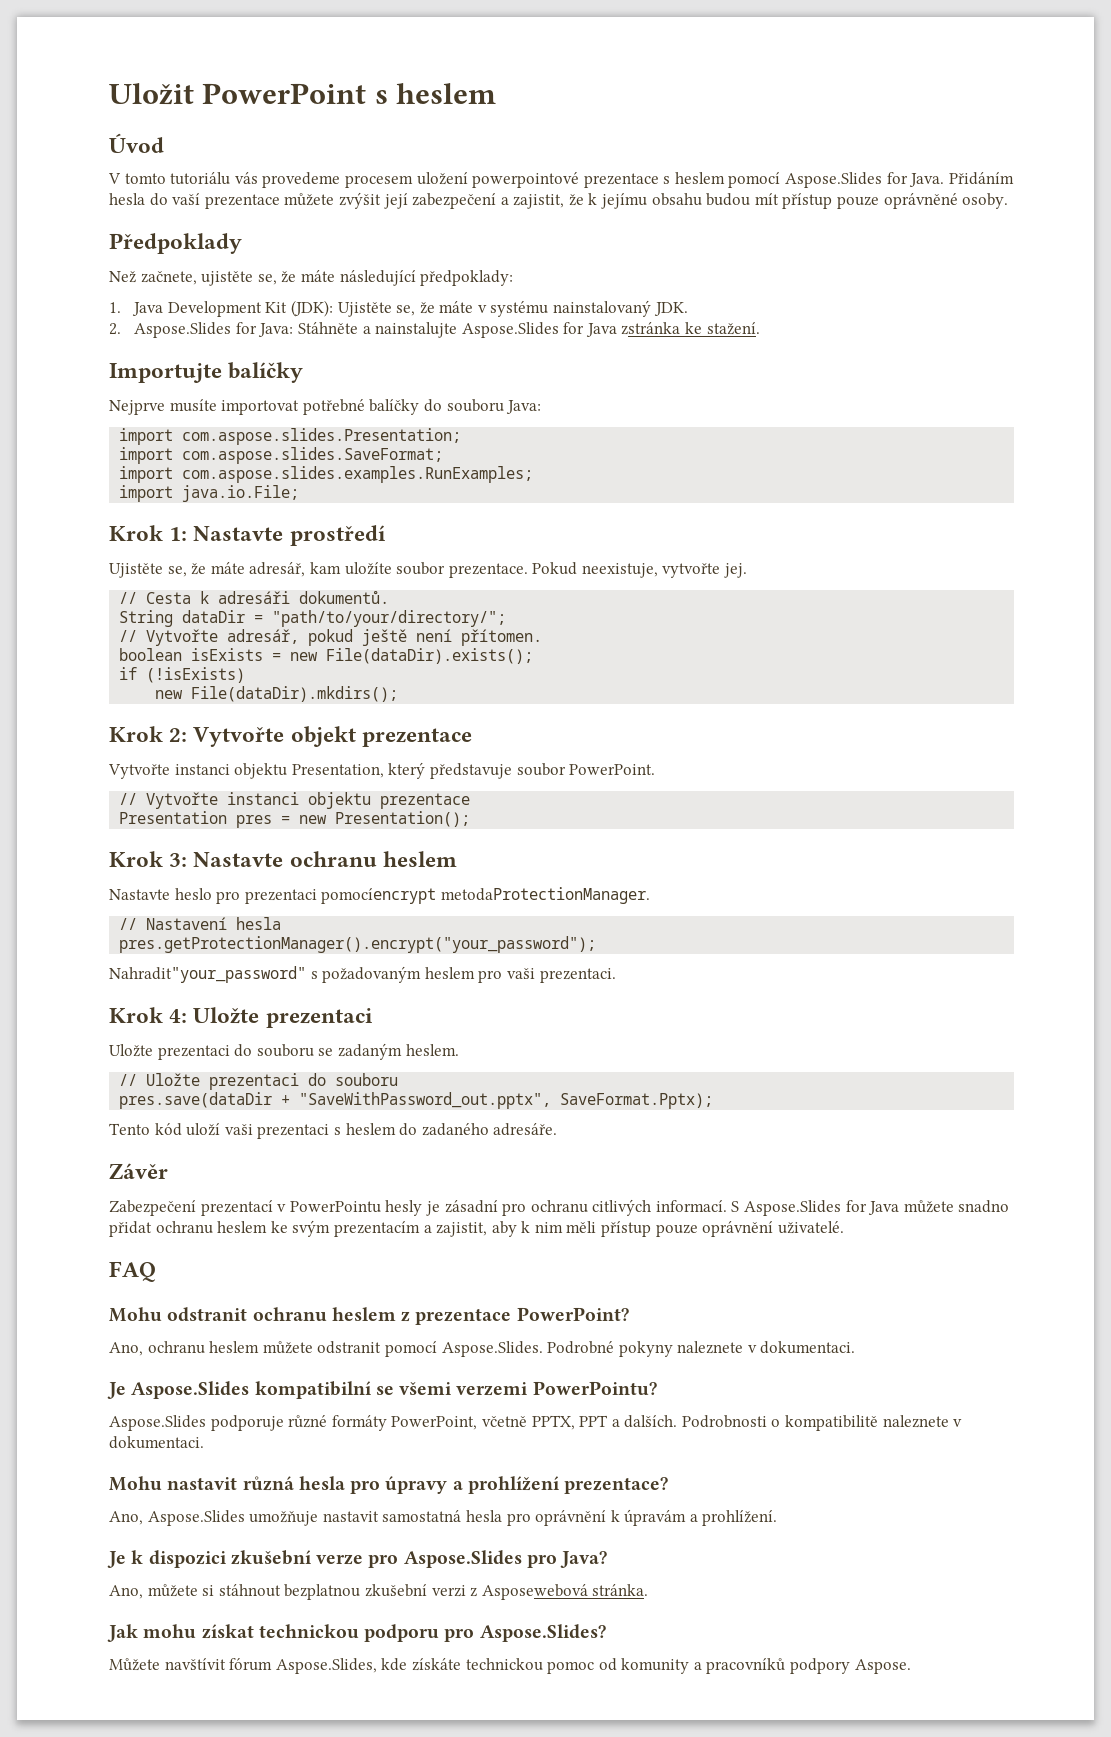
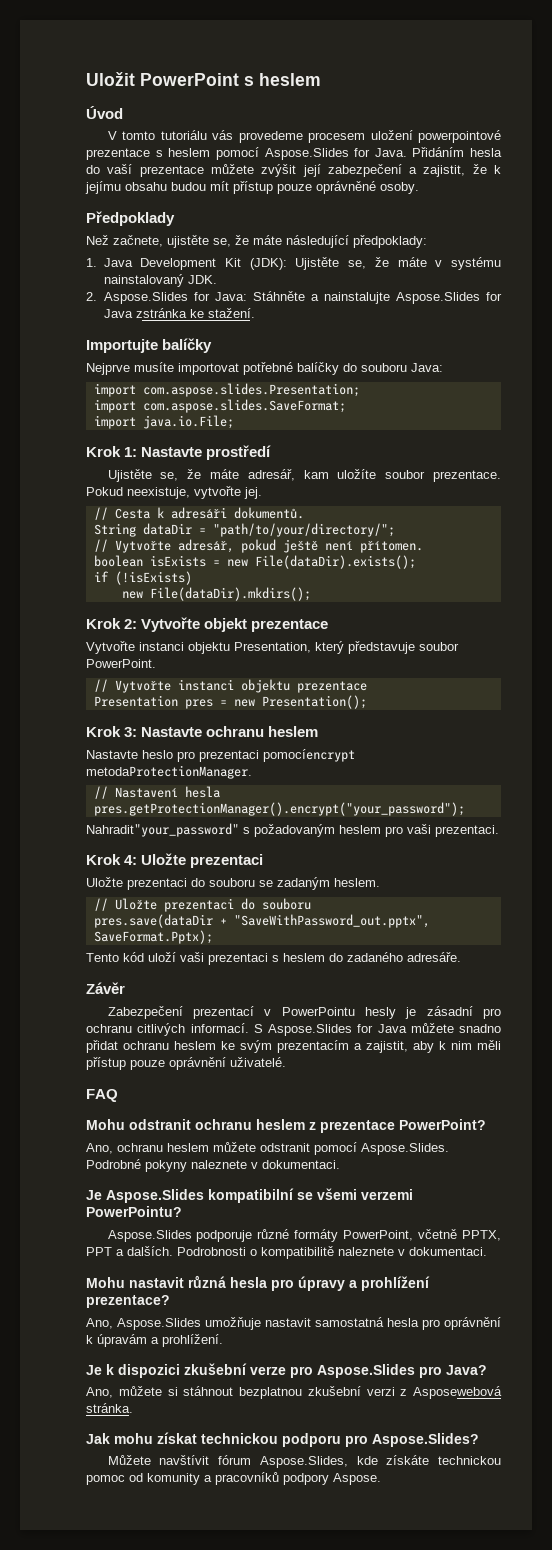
- import com.aspose.slides.examples.RunExamples;

